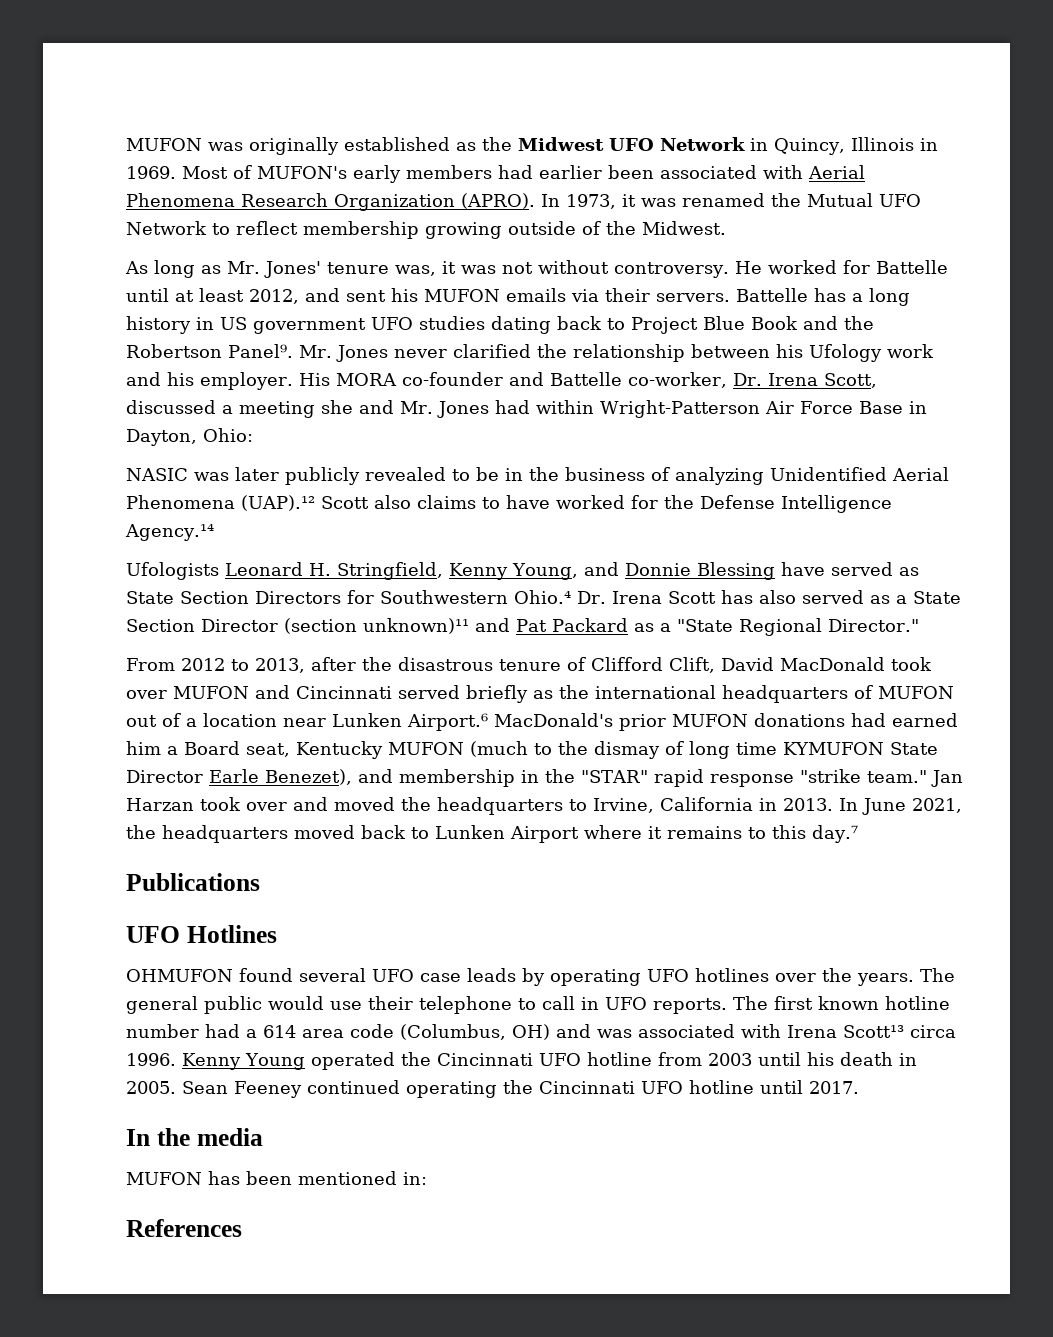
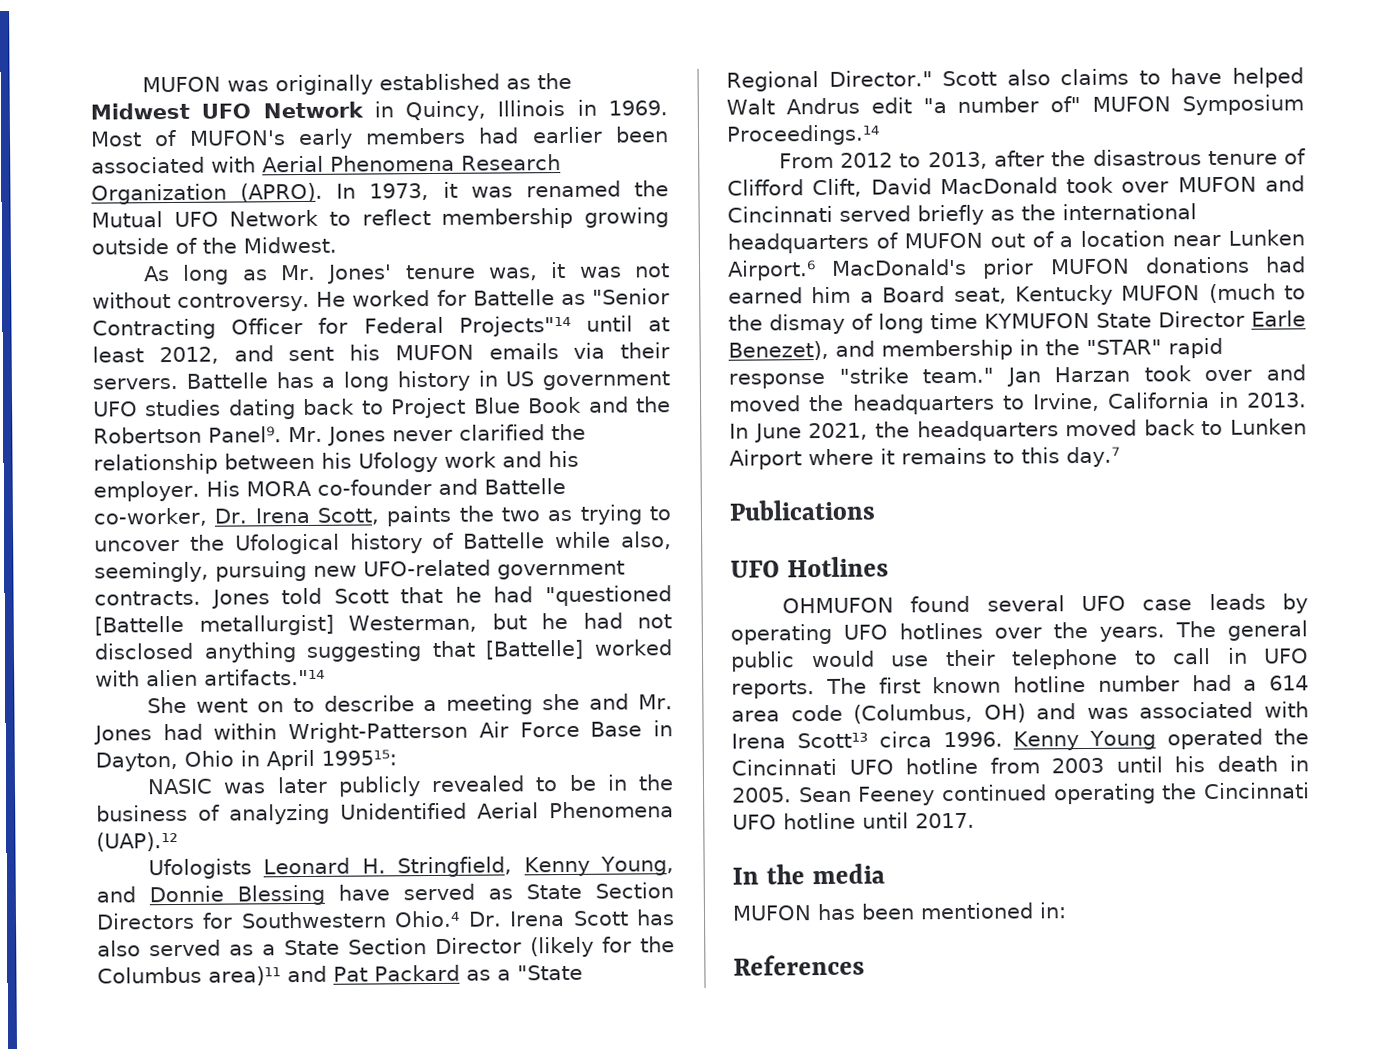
- He worked for Battelle until at least 2012, and sent his MUFON emails via their servers.
+ He worked for Battelle as "Senior Contracting Officer for Federal Projects"¹⁴ until at least 2012, and sent his MUFON emails via their servers.
- His MORA co-founder and Battelle co-worker, Dr. Irena Scott, discussed a meeting she and Mr. Jones had within Wright-Patterson Air Force Base in Dayton, Ohio:
+ His MORA co-founder and Battelle co-worker, Dr. Irena Scott, paints the two as trying to uncover the Ufological history of Battelle while also, seemingly, pursuing new UFO-related government contracts. Jones told Scott that he had "questioned [Battelle metallurgist] Westerman, but he had not disclosed anything suggesting that [Battelle] worked with alien artifacts."¹⁴
+ She went on to describe a meeting she and Mr. Jones had within Wright-Patterson Air Force Base in Dayton, Ohio in April 1995¹⁵:
- NASIC was later publicly revealed to be in the business of analyzing Unidentified Aerial Phenomena (UAP).¹² Scott also claims to have worked for the Defense Intelligence Agency.¹⁴
+ NASIC was later publicly revealed to be in the business of analyzing Unidentified Aerial Phenomena (UAP).¹²
- Ufologists Leonard H. Stringfield, Kenny Young, and Donnie Blessing have served as State Section Directors for Southwestern Ohio.⁴ Dr. Irena Scott has also served as a State Section Director (section unknown)¹¹ and Pat Packard as a "State Regional Director."
+ Ufologists Leonard H. Stringfield, Kenny Young, and Donnie Blessing have served as State Section Directors for Southwestern Ohio.⁴ Dr. Irena Scott has also served as a State Section Director (likely for the Columbus area)¹¹ and Pat Packard as a "State Regional Director." Scott also claims to have helped Walt Andrus edit "a number of" MUFON Symposium Proceedings.¹⁴

